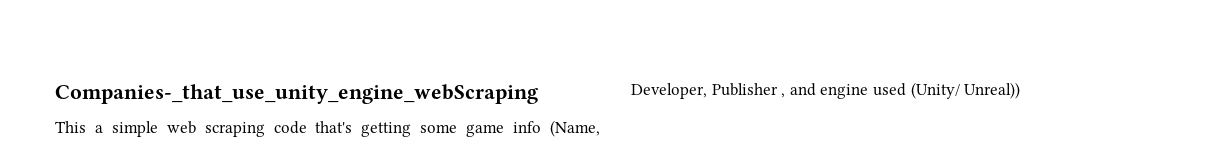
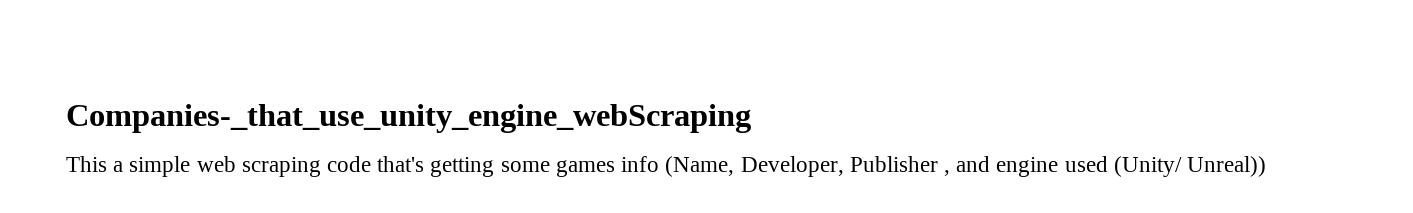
- This a simple web scraping code that's getting some game info (Name, Developer, Publisher , and engine used (Unity/ Unreal))
+ This a simple web scraping code that's getting some games info (Name, Developer, Publisher , and engine used (Unity/ Unreal))

